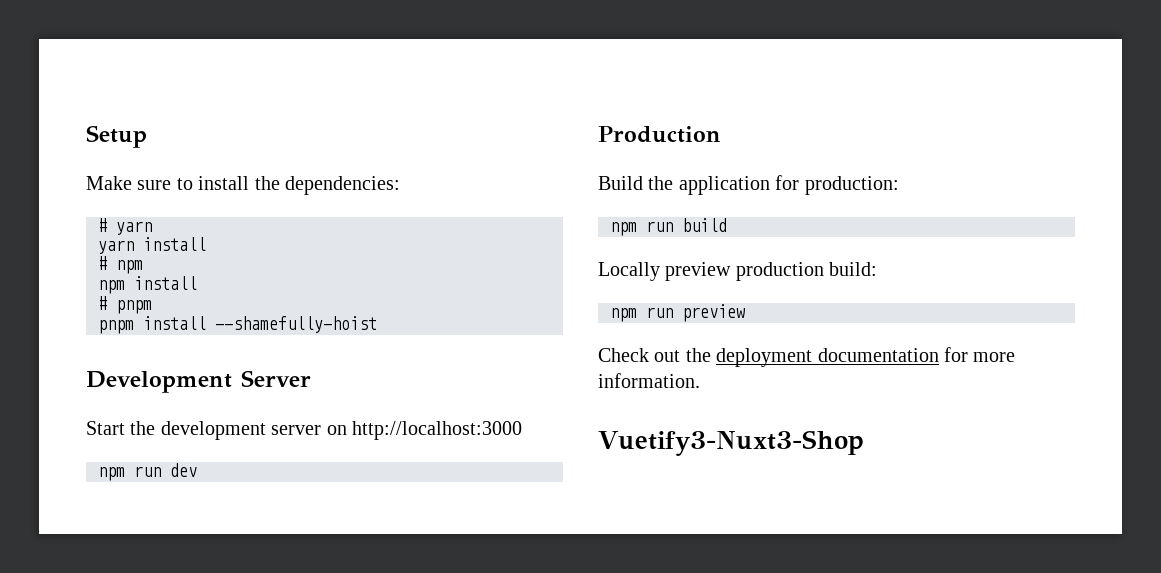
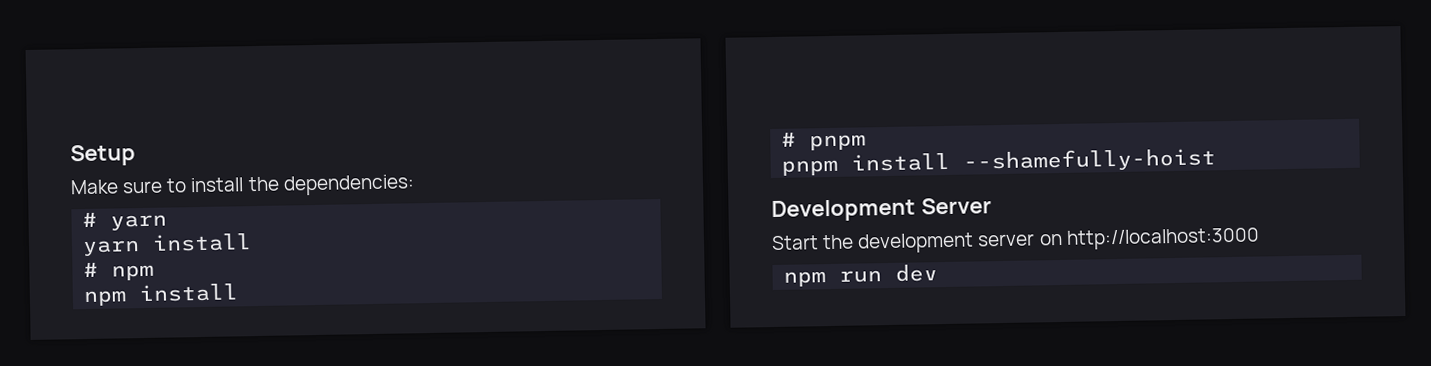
- Production
- Build the application for production:
- npm run build
- Locally preview production build:
- npm run preview
- Check out the deployment documentation for more information.
- Vuetify3-Nuxt3-Shop

